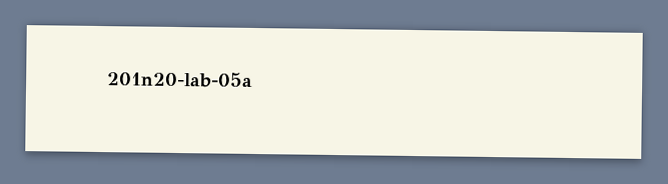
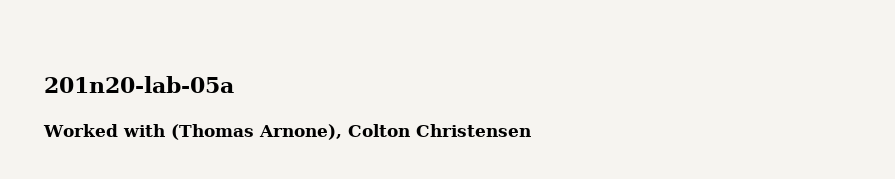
+ Worked with (Thomas Arnone), Colton Christensen

